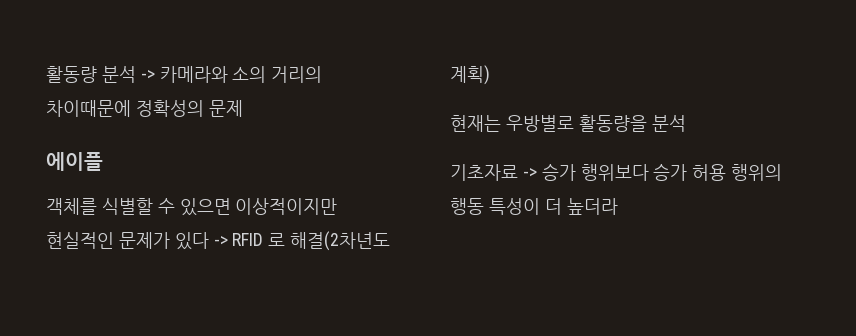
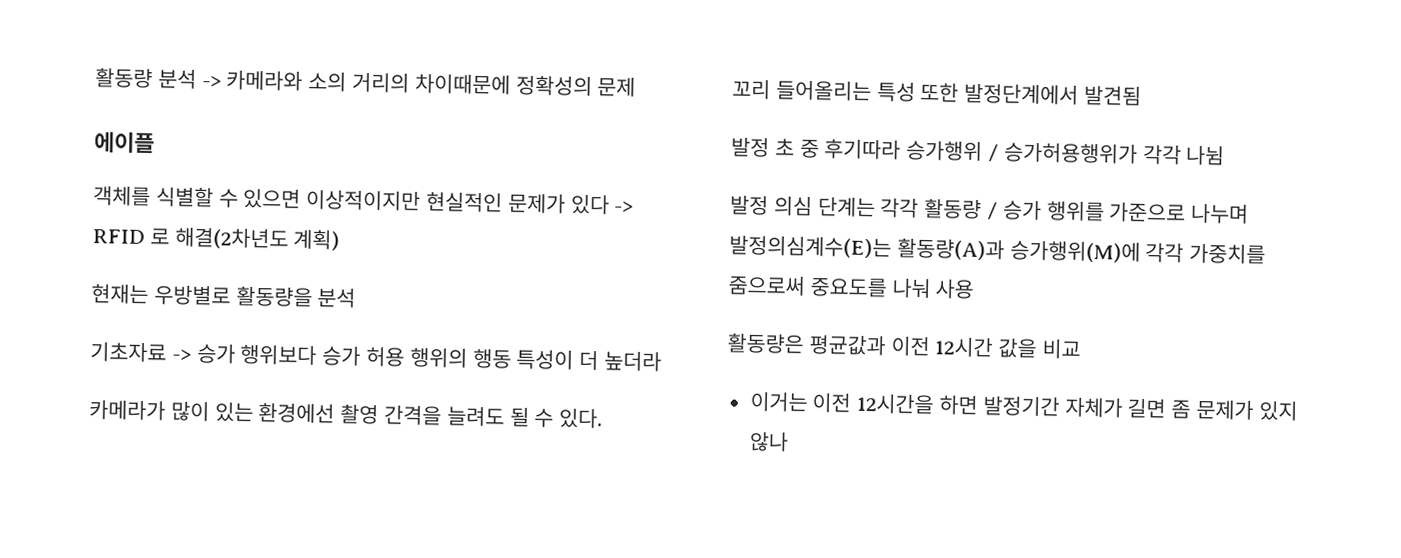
+ 카메라가 많이 있는 환경에선 촬영 간격을 늘려도 될 수 있다.
+ 꼬리 들어올리는 특성 또한 발정단계에서 발견됨
+ 발정 초 중 후기따라 승가행위 / 승가허용행위가 각각 나뉨
+ 발정 의심 단계는 각각 활동량 / 승가 행위를 가준으로 나누며 발정의심계수(E)는 활동량(A)과 승가행위(M)에 각각 가중치를 줌으로써 중요도를 나눠 사용
+ 활동량은 평균값과 이전 12시간 값을 비교
+ 이거는 이전 12시간을 하면 발정기간 자체가 길면 좀 문제가 있지 않나

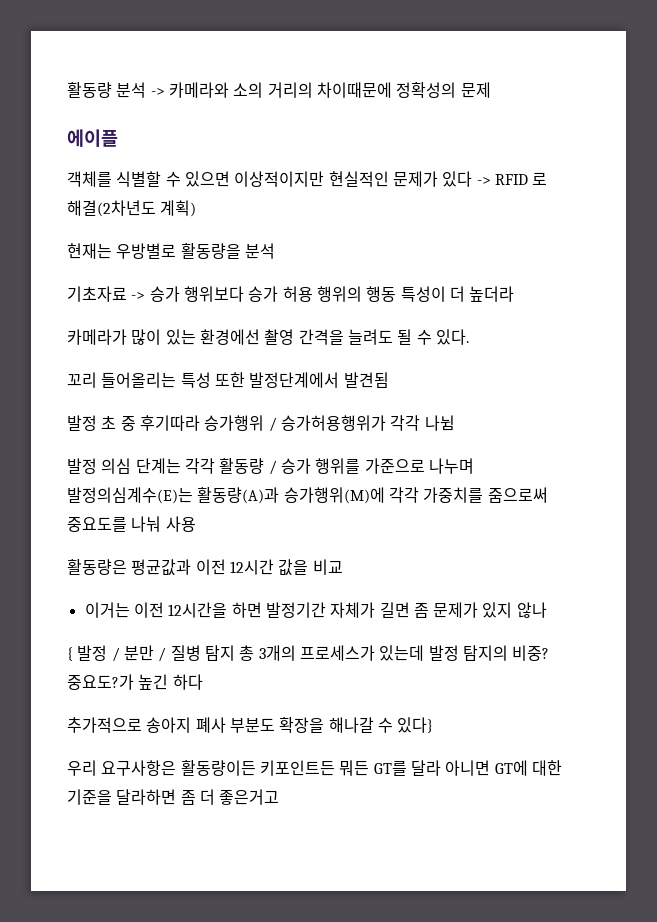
+ { 발정 / 분만 / 질병 탐지 총 3개의 프로세스가 있는데 발정 탐지의 비중? 중요도?가 높긴 하다
+ 추가적으로 송아지 폐사 부분도 확장을 해나갈 수 있다}
+ 우리 요구사항은 활동량이든 키포인트든 뭐든 GT를 달라 아니면 GT에 대한 기준을 달라하면 좀 더 좋은거고

